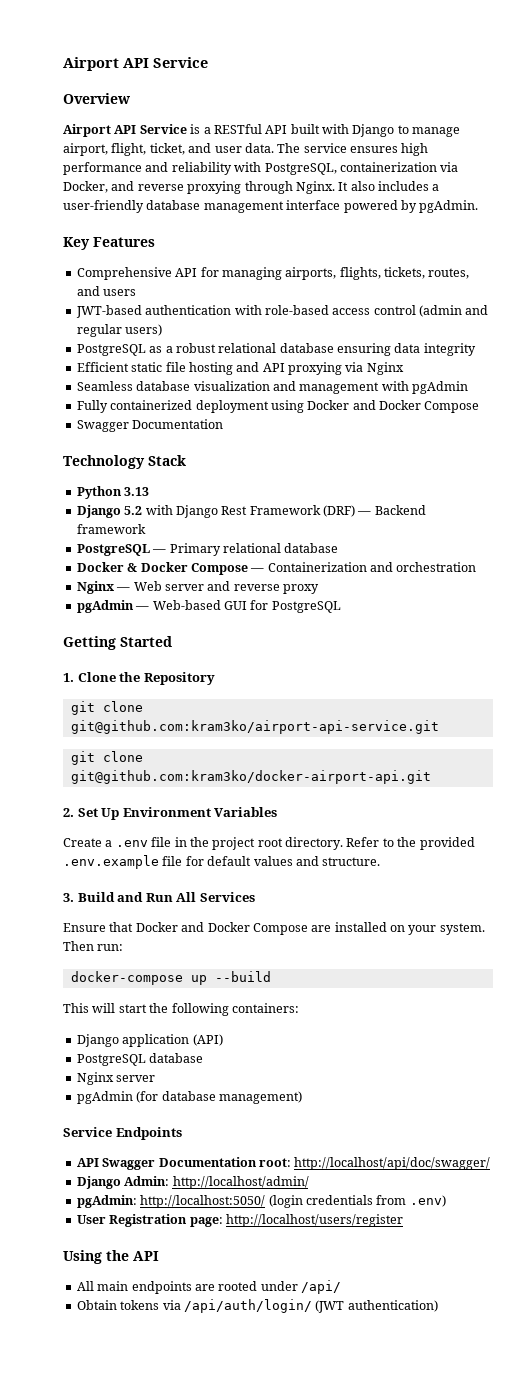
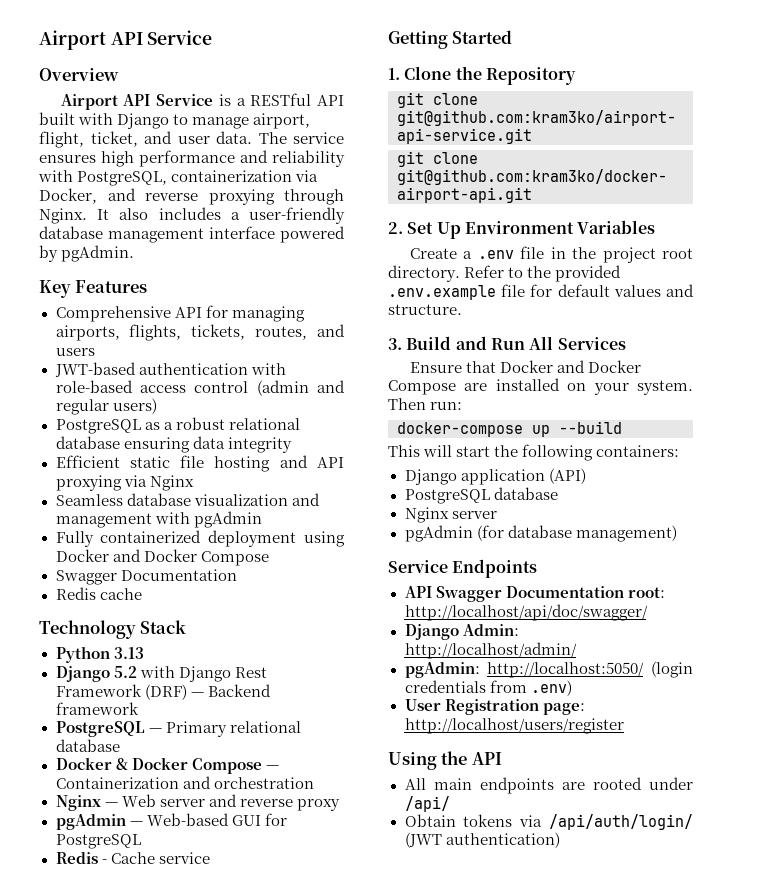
+ Redis cache
+ Redis - Cache service

